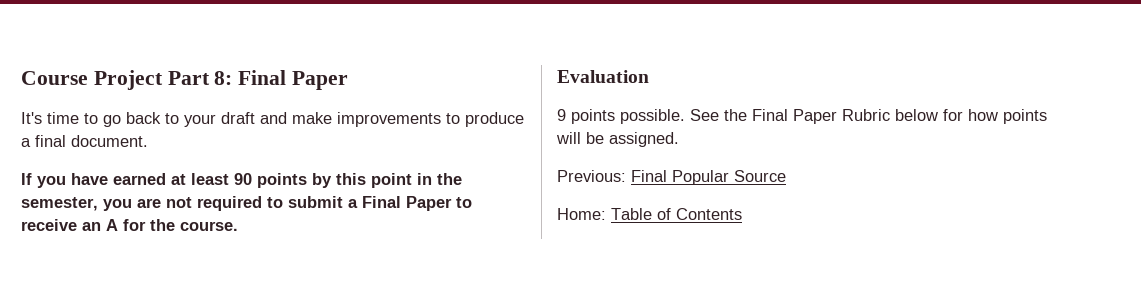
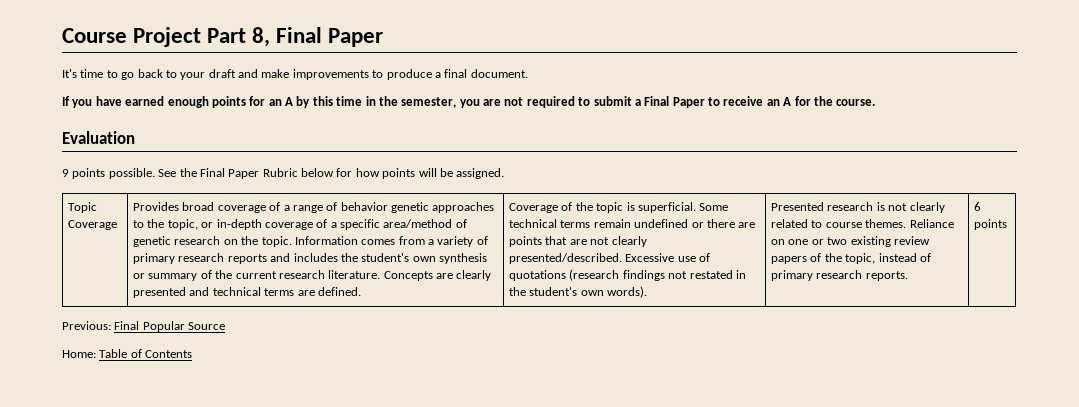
- Course Project Part 8: Final Paper
+ Course Project Part 8, Final Paper
- If you have earned at least 90 points by this point in the semester, you are not required to submit a Final Paper to receive an A for the course.
+ If you have earned enough points for an A by this time in the semester, you are not required to submit a Final Paper to receive an A for the course.
+ Topic Coverage | Provides broad coverage of a range of behavior genetic approaches to the topic, or in-depth coverage of a specific area/method of genetic research on the topic. Information comes from a variety of primary research reports and includes the student's own synthesis or summary of the current research literature. Concepts are clearly presented and technical terms are defined. | Coverage of the topic is superficial. Some technical terms remain undefined or there are points that are not clearly presented/described. Excessive use of quotations (research findings not restated in the student's own words). | Presented research is not clearly related to course themes. Reliance on one or two existing review papers of the topic, instead of primary research reports. | 6 points

